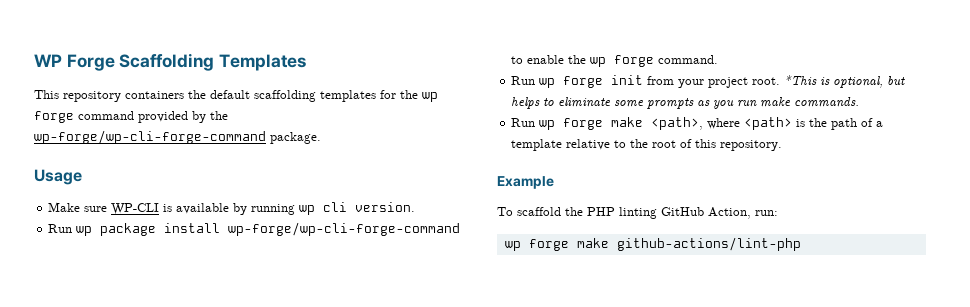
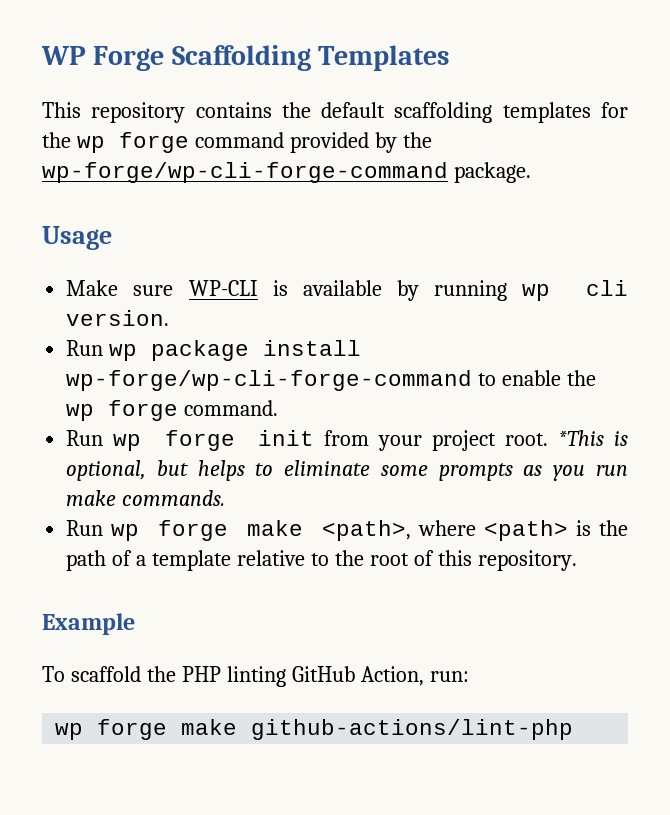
- This repository containers the default scaffolding templates for the wp forge command provided by the wp-forge/wp-cli-forge-command package.
+ This repository contains the default scaffolding templates for the wp forge command provided by the wp-forge/wp-cli-forge-command package.

